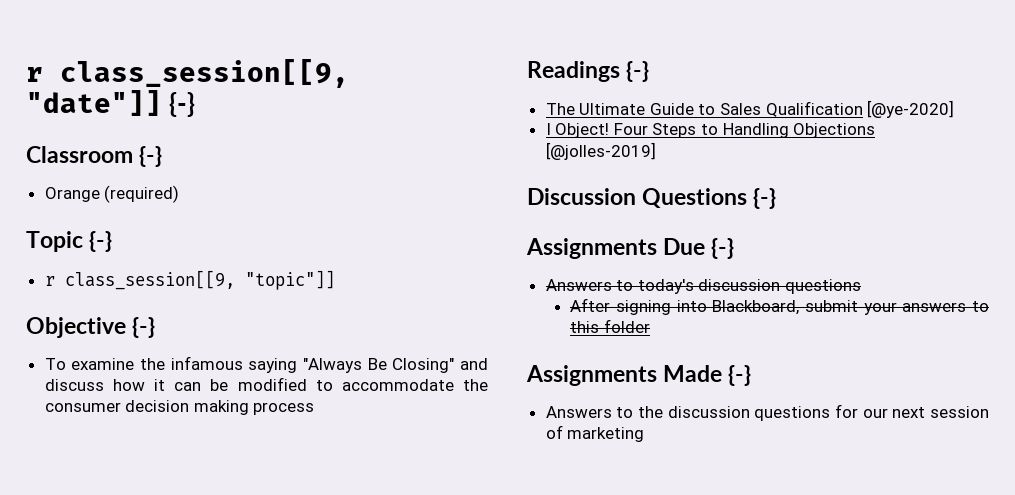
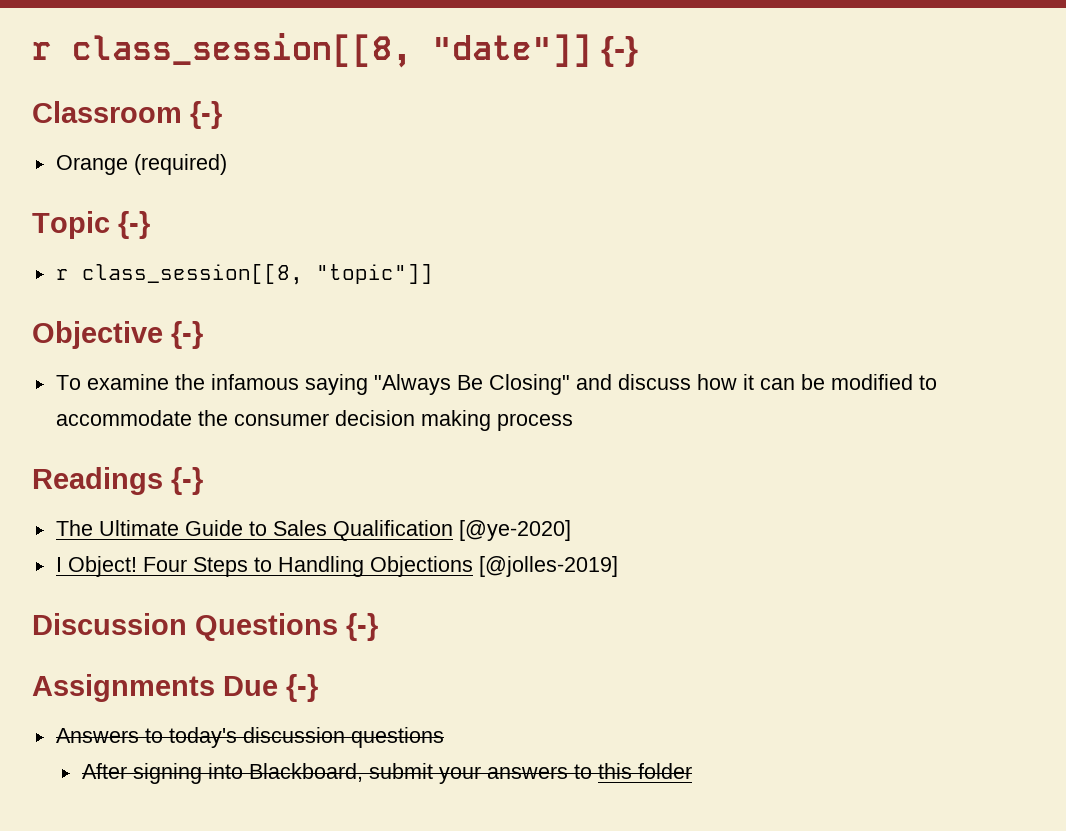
- r class_session[[9, "date"]] {-}
+ r class_session[[8, "date"]] {-}
- r class_session[[9, "topic"]]
+ r class_session[[8, "topic"]]
- Assignments Made {-}
- Answers to the discussion questions for our next session of marketing

